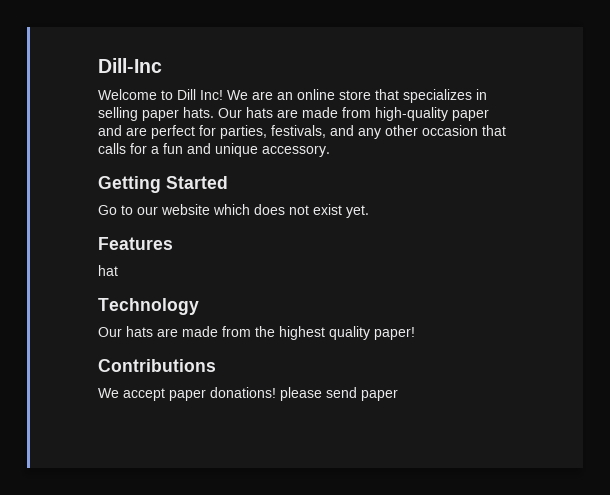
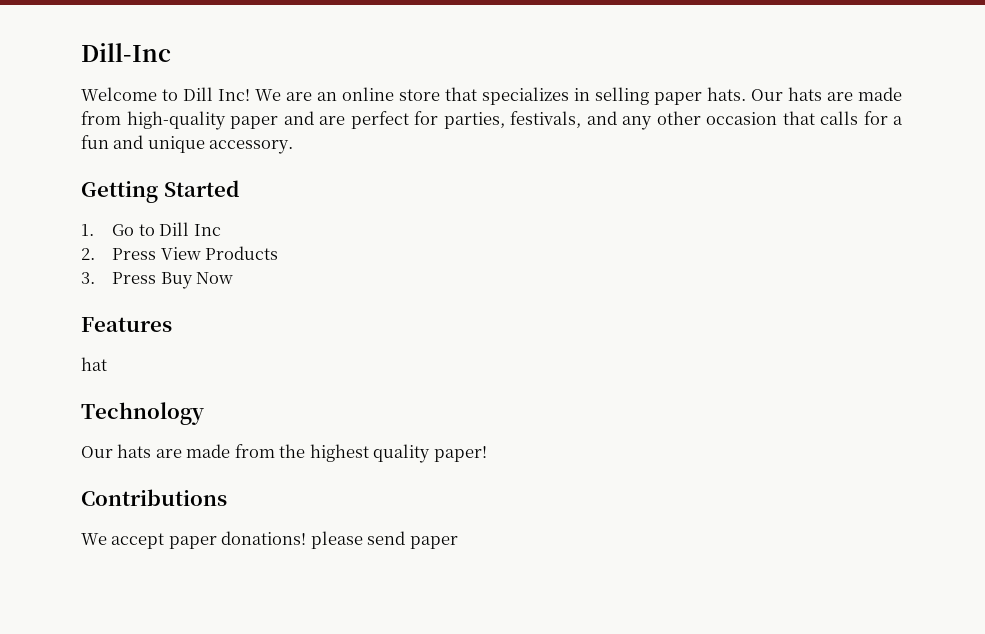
- Go to our website which does not exist yet.
+ 1. Go to Dill Inc
+ 2. Press View Products
+ 3. Press Buy Now

